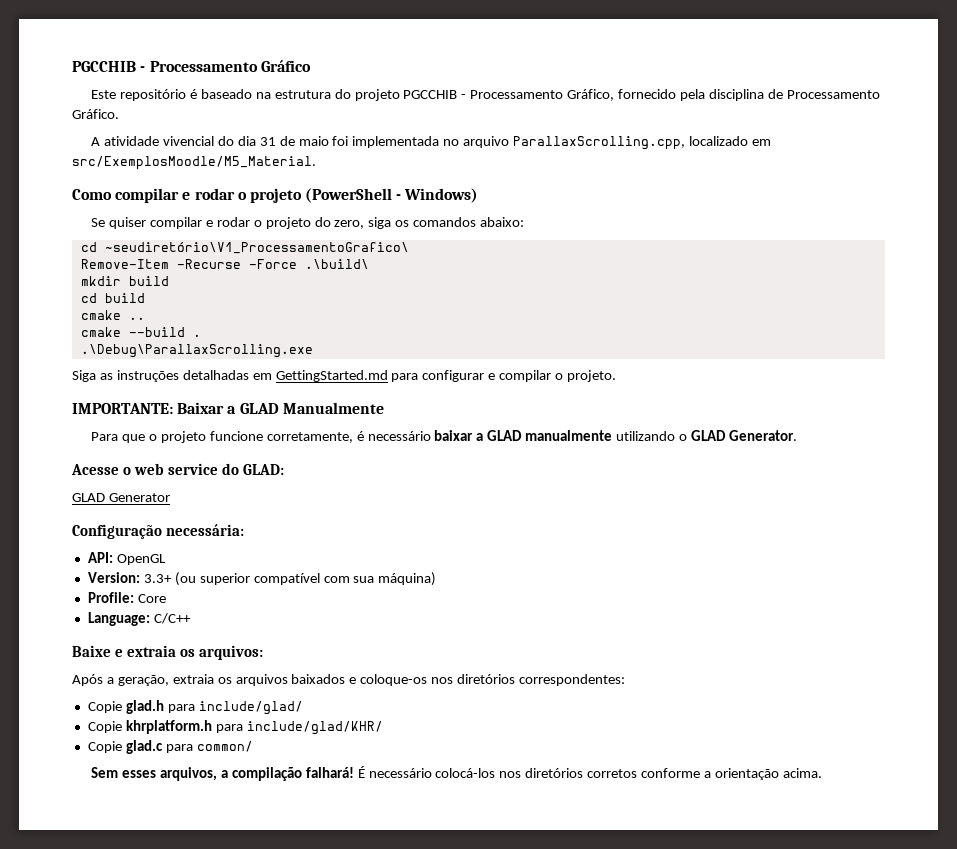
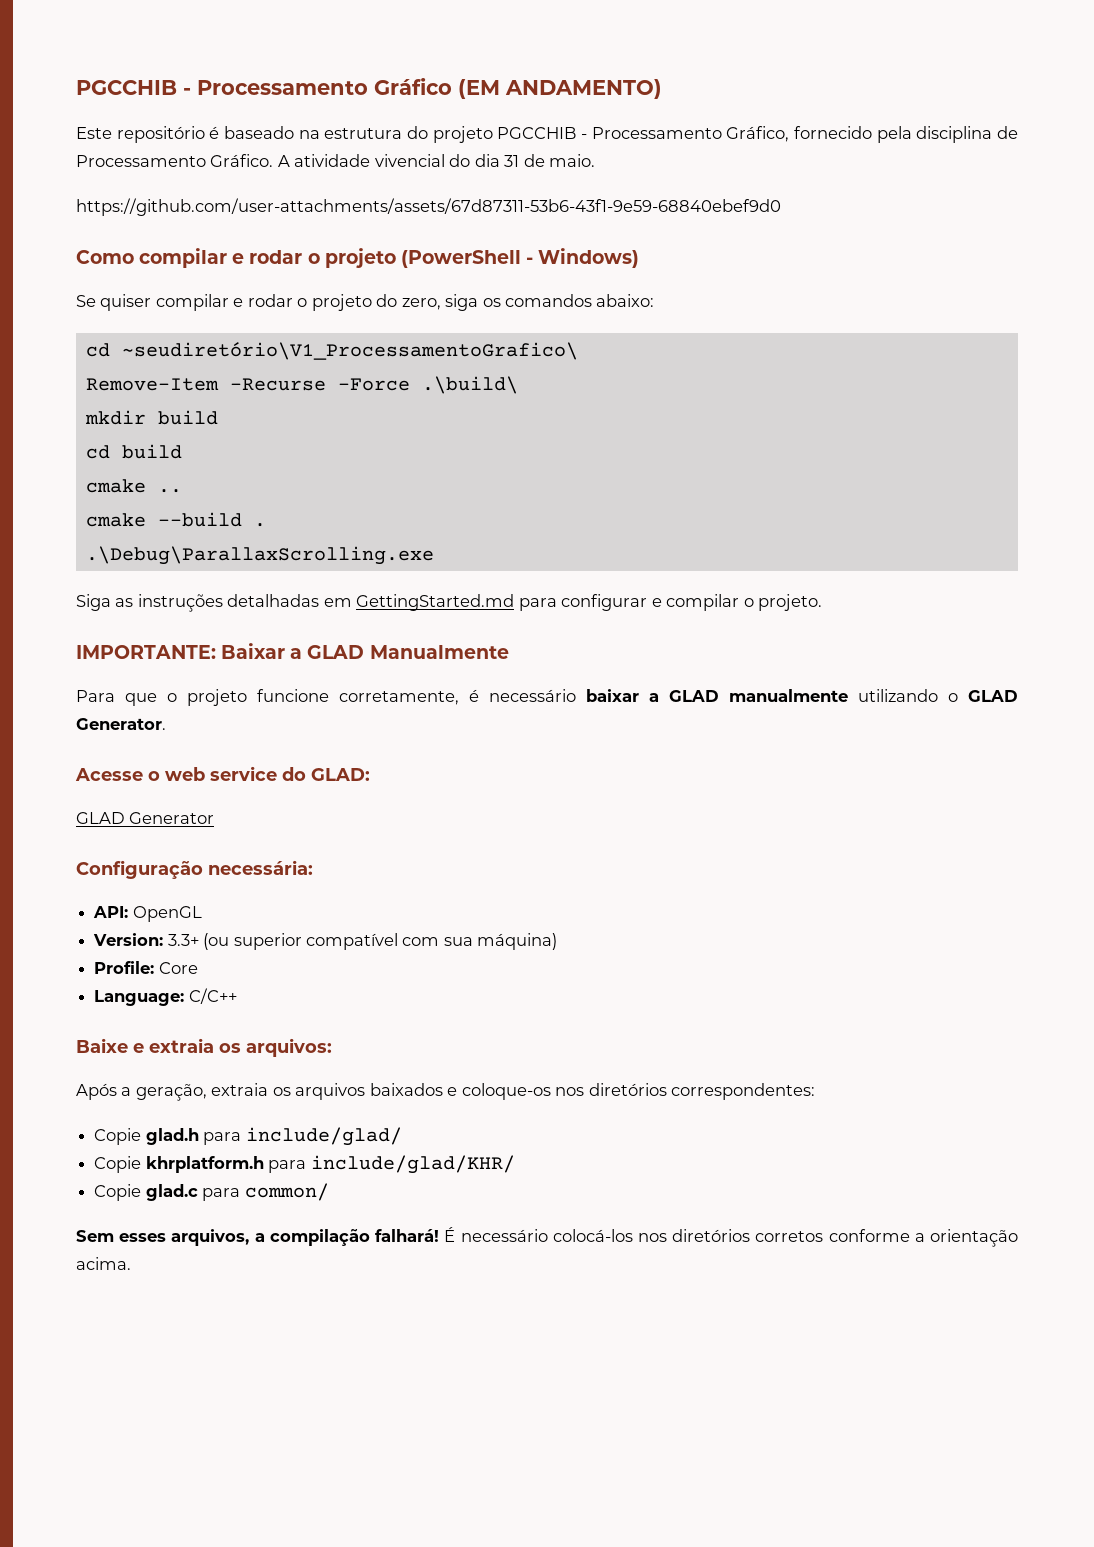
- PGCCHIB - Processamento Gráfico
+ PGCCHIB - Processamento Gráfico (EM ANDAMENTO)
- Este repositório é baseado na estrutura do projeto PGCCHIB - Processamento Gráfico, fornecido pela disciplina de Processamento Gráfico.
- A atividade vivencial do dia 31 de maio foi implementada no arquivo ParallaxScrolling.cpp, localizado em src/ExemplosMoodle/M5_Material.
+ Este repositório é baseado na estrutura do projeto PGCCHIB - Processamento Gráfico, fornecido pela disciplina de Processamento Gráfico. A atividade vivencial do dia 31 de maio.
+ https://github.com/user-attachments/assets/67d87311-53b6-43f1-9e59-68840ebef9d0

